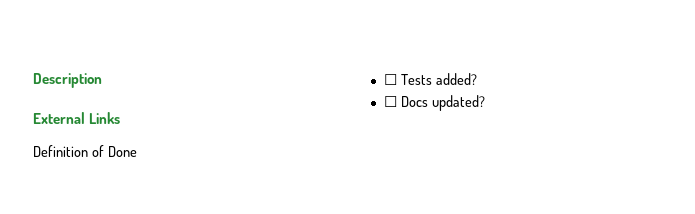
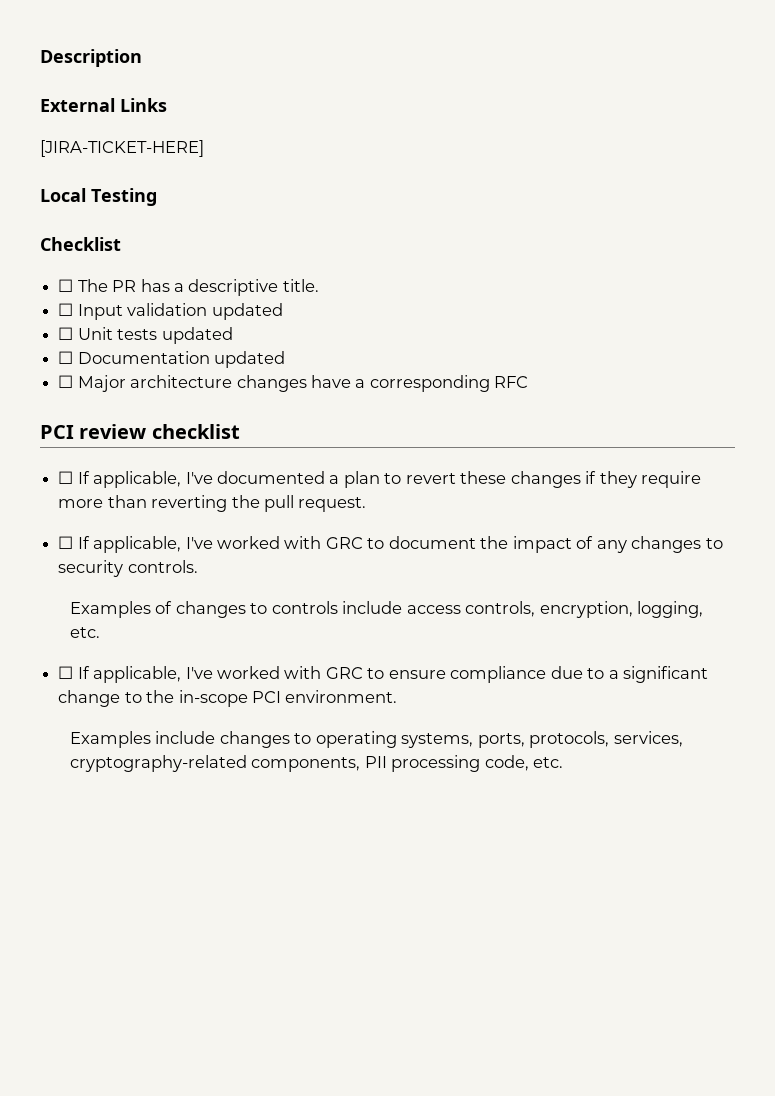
- Definition of Done
- ☐ Tests added?
- ☐ Docs updated?
+ [JIRA-TICKET-HERE]
+ Local Testing
+ Checklist
+ ☐ The PR has a descriptive title.
+ ☐ Input validation updated
+ ☐ Unit tests updated
+ ☐ Documentation updated
+ ☐ Major architecture changes have a corresponding RFC
+ PCI review checklist
+ ☐ If applicable, I've documented a plan to revert these changes if they require more than reverting the pull request.
+ ☐ If applicable, I've worked with GRC to document the impact of any changes to security controls.
+ Examples of changes to controls include access controls, encryption, logging, etc.
+ ☐ If applicable, I've worked with GRC to ensure compliance due to a significant change to the in-scope PCI environment.
+ Examples include changes to operating systems, ports, protocols, services, cryptography-related components, PII processing code, etc.

